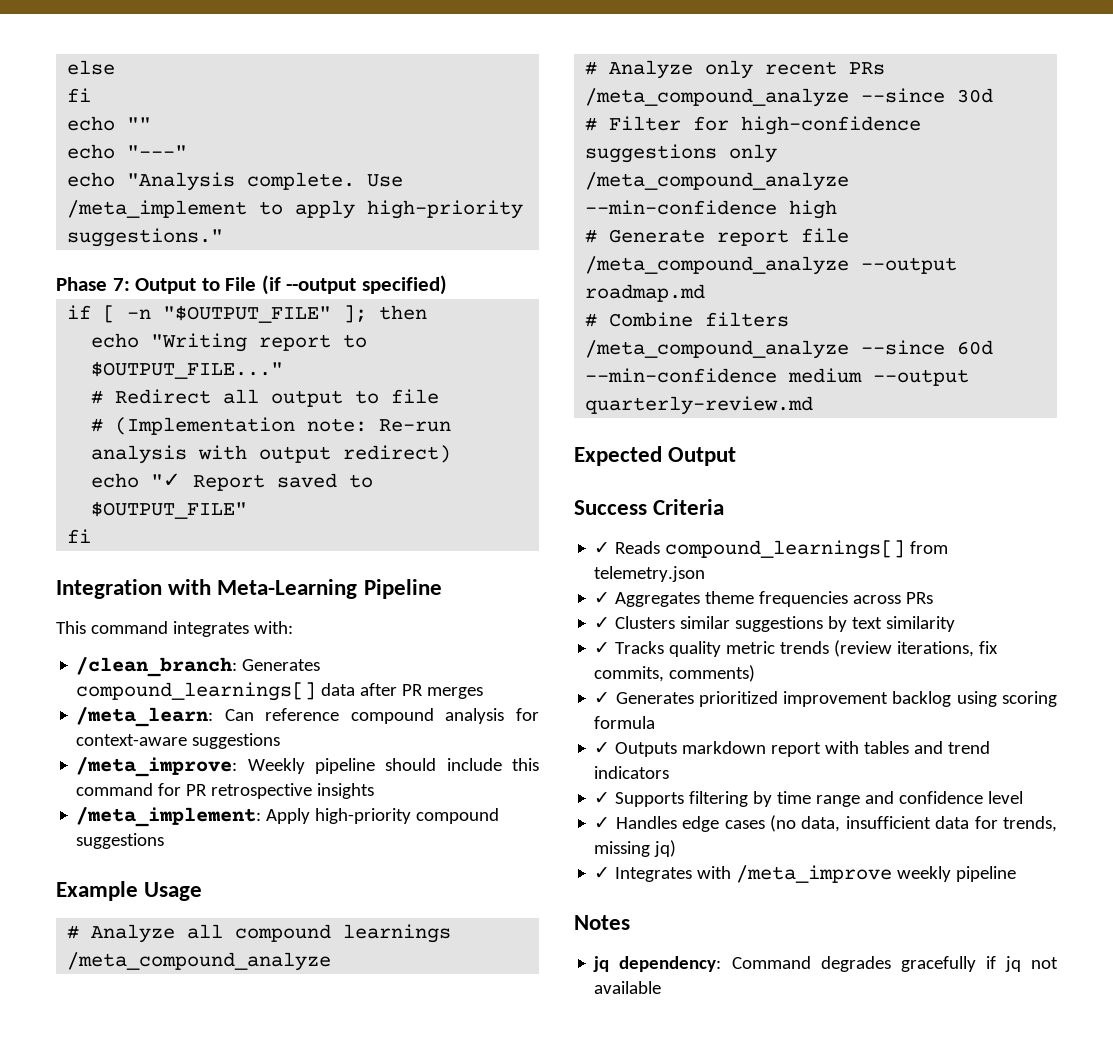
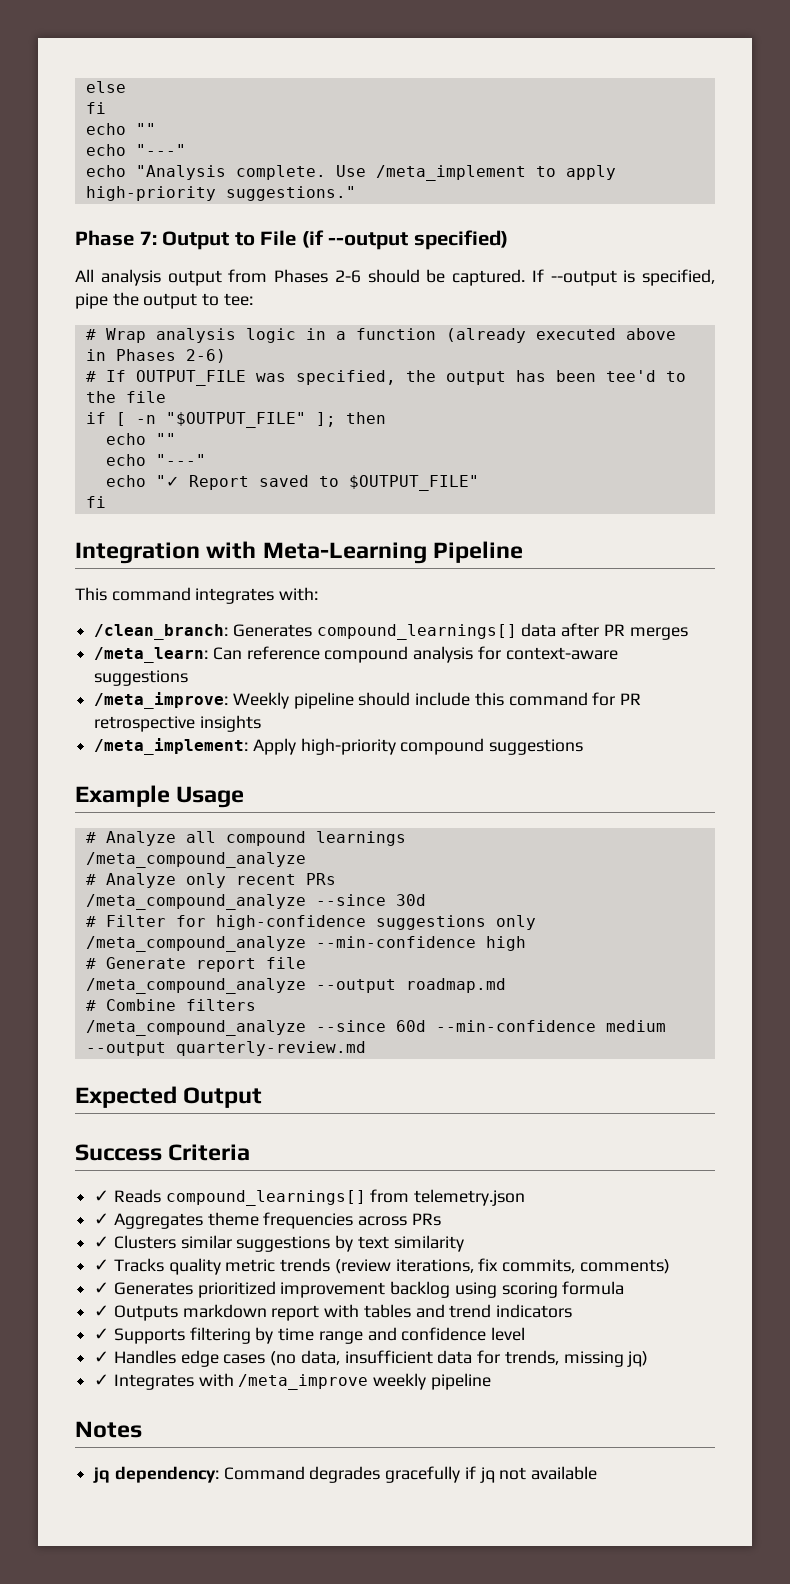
+ All analysis output from Phases 2-6 should be captured. If --output is specified, pipe the output to tee:
+ # Wrap analysis logic in a function (already executed above in Phases 2-6)
+ # If OUTPUT_FILE was specified, the output has been tee'd to the file
  if [ -n "$OUTPUT_FILE" ]; then
- echo "Writing report to $OUTPUT_FILE..."
- # Redirect all output to file
- # (Implementation note: Re-run analysis with output redirect)
+ echo ""
+ echo "---"

